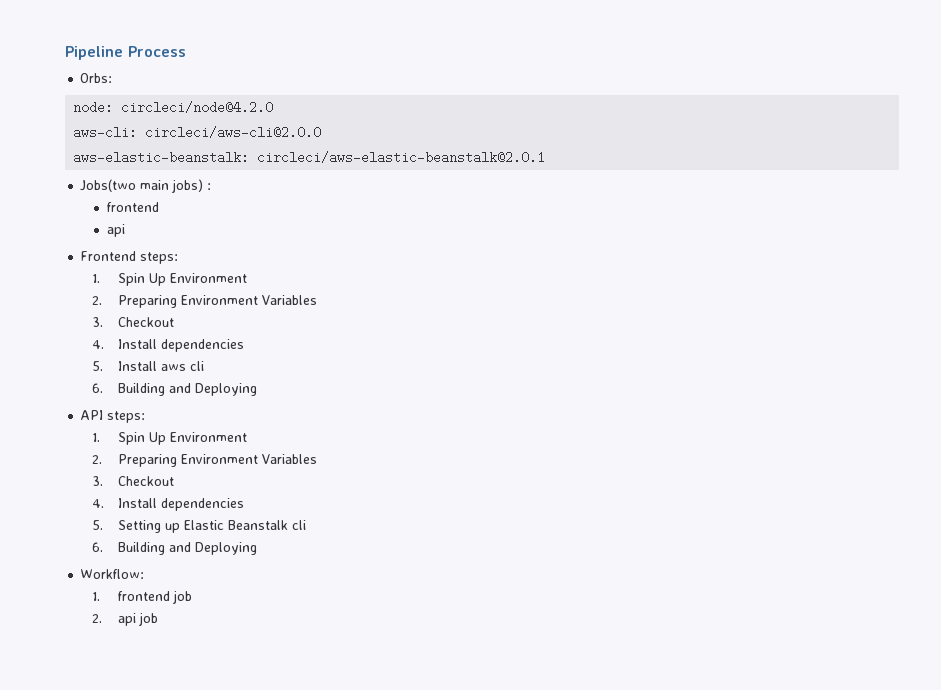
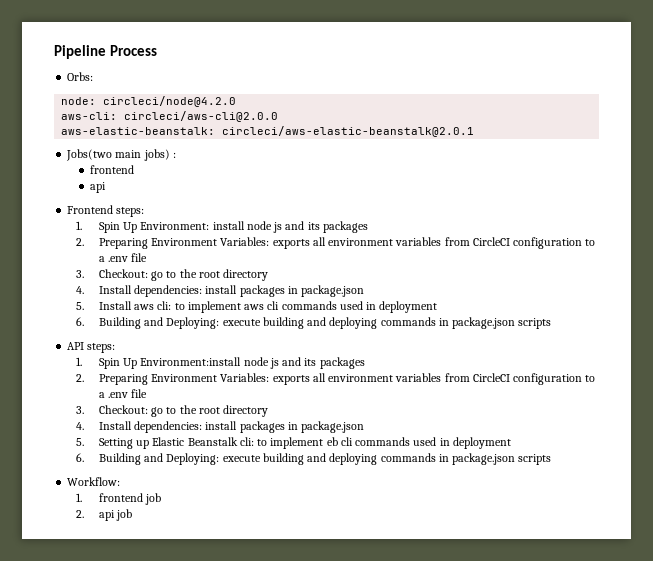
  Frontend steps:
- 1. Spin Up Environment
- 2. Preparing Environment Variables
- 3. Checkout
- 4. Install dependencies
- 5. Install aws cli
- 6. Building and Deploying
+ 1. Spin Up Environment: install node js and its packages
+ 2. Preparing Environment Variables: exports all environment variables from CircleCI configuration to a .env file
+ 3. Checkout: go to the root directory
+ 4. Install dependencies: install packages in package.json
+ 5. Install aws cli: to implement aws cli commands used in deployment
+ 6. Building and Deploying: execute building and deploying commands in package.json scripts
  API steps:
- 1. Spin Up Environment
- 2. Preparing Environment Variables
- 3. Checkout
- 4. Install dependencies
+ 1. Spin Up Environment:install node js and its packages
+ 2. Preparing Environment Variables: exports all environment variables from CircleCI configuration to a .env file
+ 3. Checkout: go to the root directory
+ 4. Install dependencies: install packages in package.json
- 5. Setting up Elastic Beanstalk cli
- 6. Building and Deploying
+ 5. Setting up Elastic Beanstalk cli: to implement eb cli commands used in deployment
+ 6. Building and Deploying: execute building and deploying commands in package.json scripts

